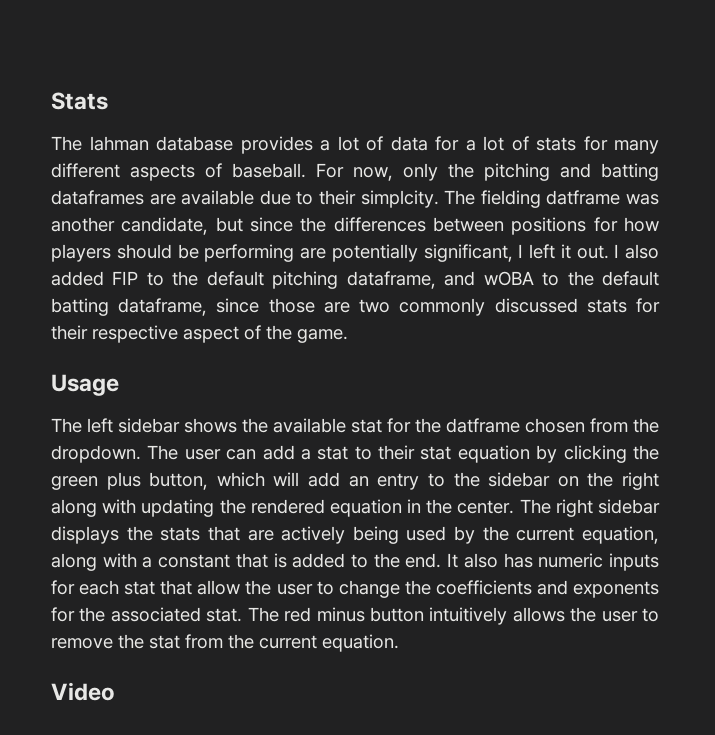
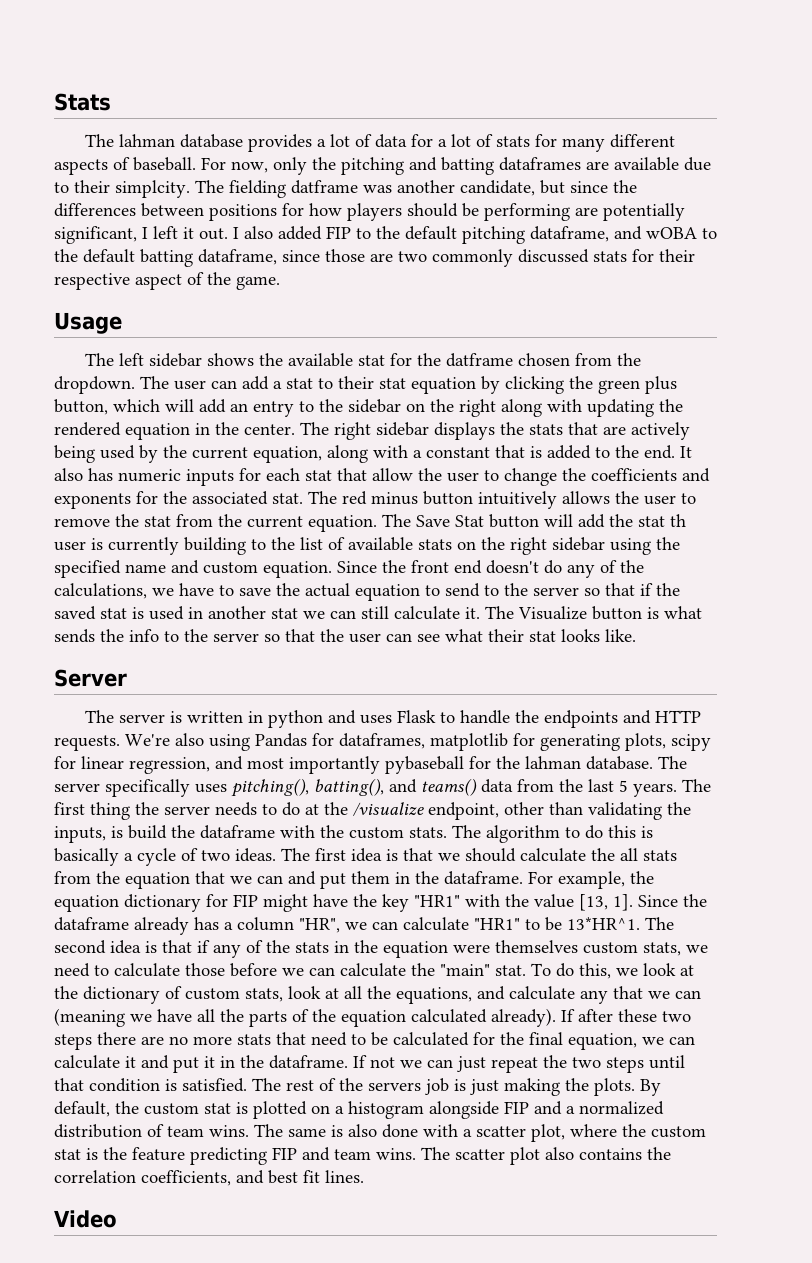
+ The Save Stat button will add the stat th user is currently building to the list of available stats on the right sidebar using the specified name and custom equation. Since the front end doesn't do any of the calculations, we have to save the actual equation to send to the server so that if the saved stat is used in another stat we can still calculate it. The Visualize button is what sends the info to the server so that the user can see what their stat looks like.
+ Server
+ The server is written in python and uses Flask to handle the endpoints and HTTP requests. We're also using Pandas for dataframes, matplotlib for generating plots, scipy for linear regression, and most importantly pybaseball for the lahman database. The server specifically uses pitching(), batting(), and teams() data from the last 5 years. The first thing the server needs to do at the /visualize endpoint, other than validating the inputs, is build the dataframe with the custom stats. The algorithm to do this is basically a cycle of two ideas. The first idea is that we should calculate the all stats from the equation that we can and put them in the dataframe. For example, the equation dictionary for FIP might have the key "HR1" with the value [13, 1]. Since the dataframe already has a column "HR", we can calculate "HR1" to be 13*HR^1. The second idea is that if any of the stats in the equation were themselves custom stats, we need to calculate those before we can calculate the "main" stat. To do this, we look at the dictionary of custom stats, look at all the equations, and calculate any that we can (meaning we have all the parts of the equation calculated already). If after these two steps there are no more stats that need to be calculated for the final equation, we can calculate it and put it in the dataframe. If not we can just repeat the two steps until that condition is satisfied. The rest of the servers job is just making the plots. By default, the custom stat is plotted on a histogram alongside FIP and a normalized distribution of team wins. The same is also done with a scatter plot, where the custom stat is the feature predicting FIP and team wins. The scatter plot also contains the correlation coefficients, and best fit lines.

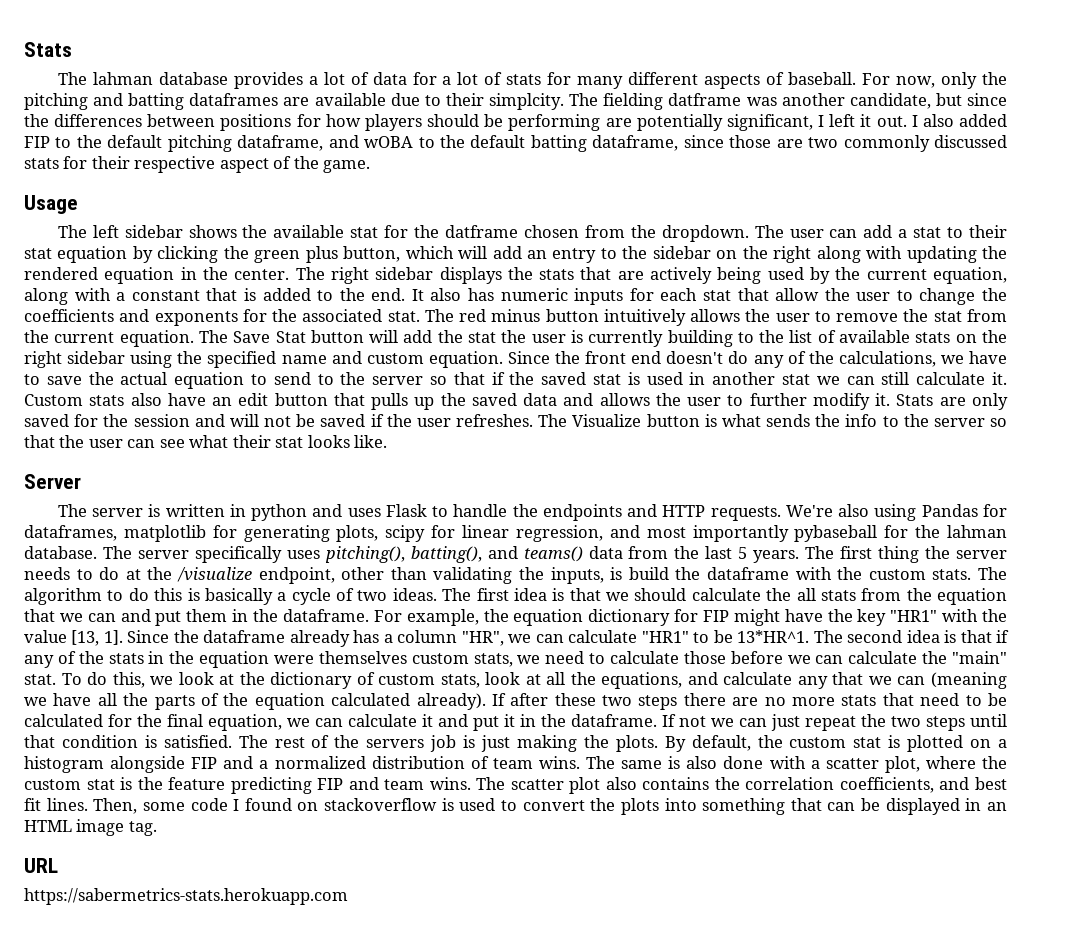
- The Save Stat button will add the stat th user is currently building to the list of available stats on the right sidebar using the specified name and custom equation.
+ The Save Stat button will add the stat the user is currently building to the list of available stats on the right sidebar using the specified name and custom equation.
+ Custom stats also have an edit button that pulls up the saved data and allows the user to further modify it. Stats are only saved for the session and will not be saved if the user refreshes.
- The scatter plot also contains the correlation coefficients, and best fit lines.
- Video
+ The scatter plot also contains the correlation coefficients, and best fit lines. Then, some code I found on stackoverflow is used to convert the plots into something that can be displayed in an HTML image tag.
+ URL
+ https://sabermetrics-stats.herokuapp.com

